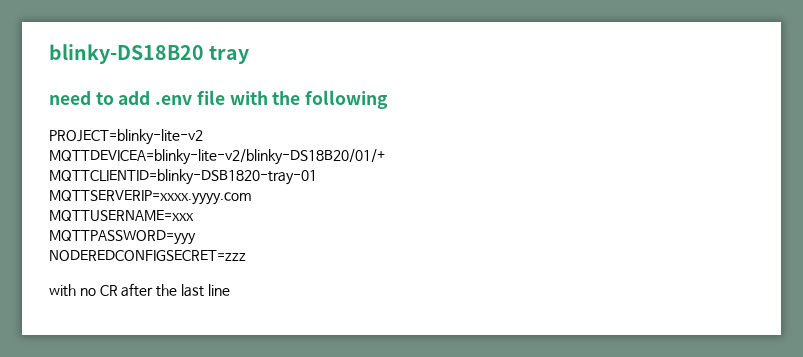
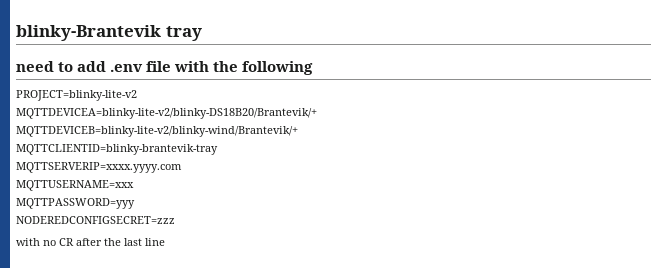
- blinky-DS18B20 tray
+ blinky-Brantevik tray
- MQTTDEVICEA=blinky-lite-v2/blinky-DS18B20/01/+
- MQTTCLIENTID=blinky-DSB1820-tray-01
+ MQTTDEVICEA=blinky-lite-v2/blinky-DS18B20/Brantevik/+
+ MQTTDEVICEB=blinky-lite-v2/blinky-wind/Brantevik/+
+ MQTTCLIENTID=blinky-brantevik-tray

